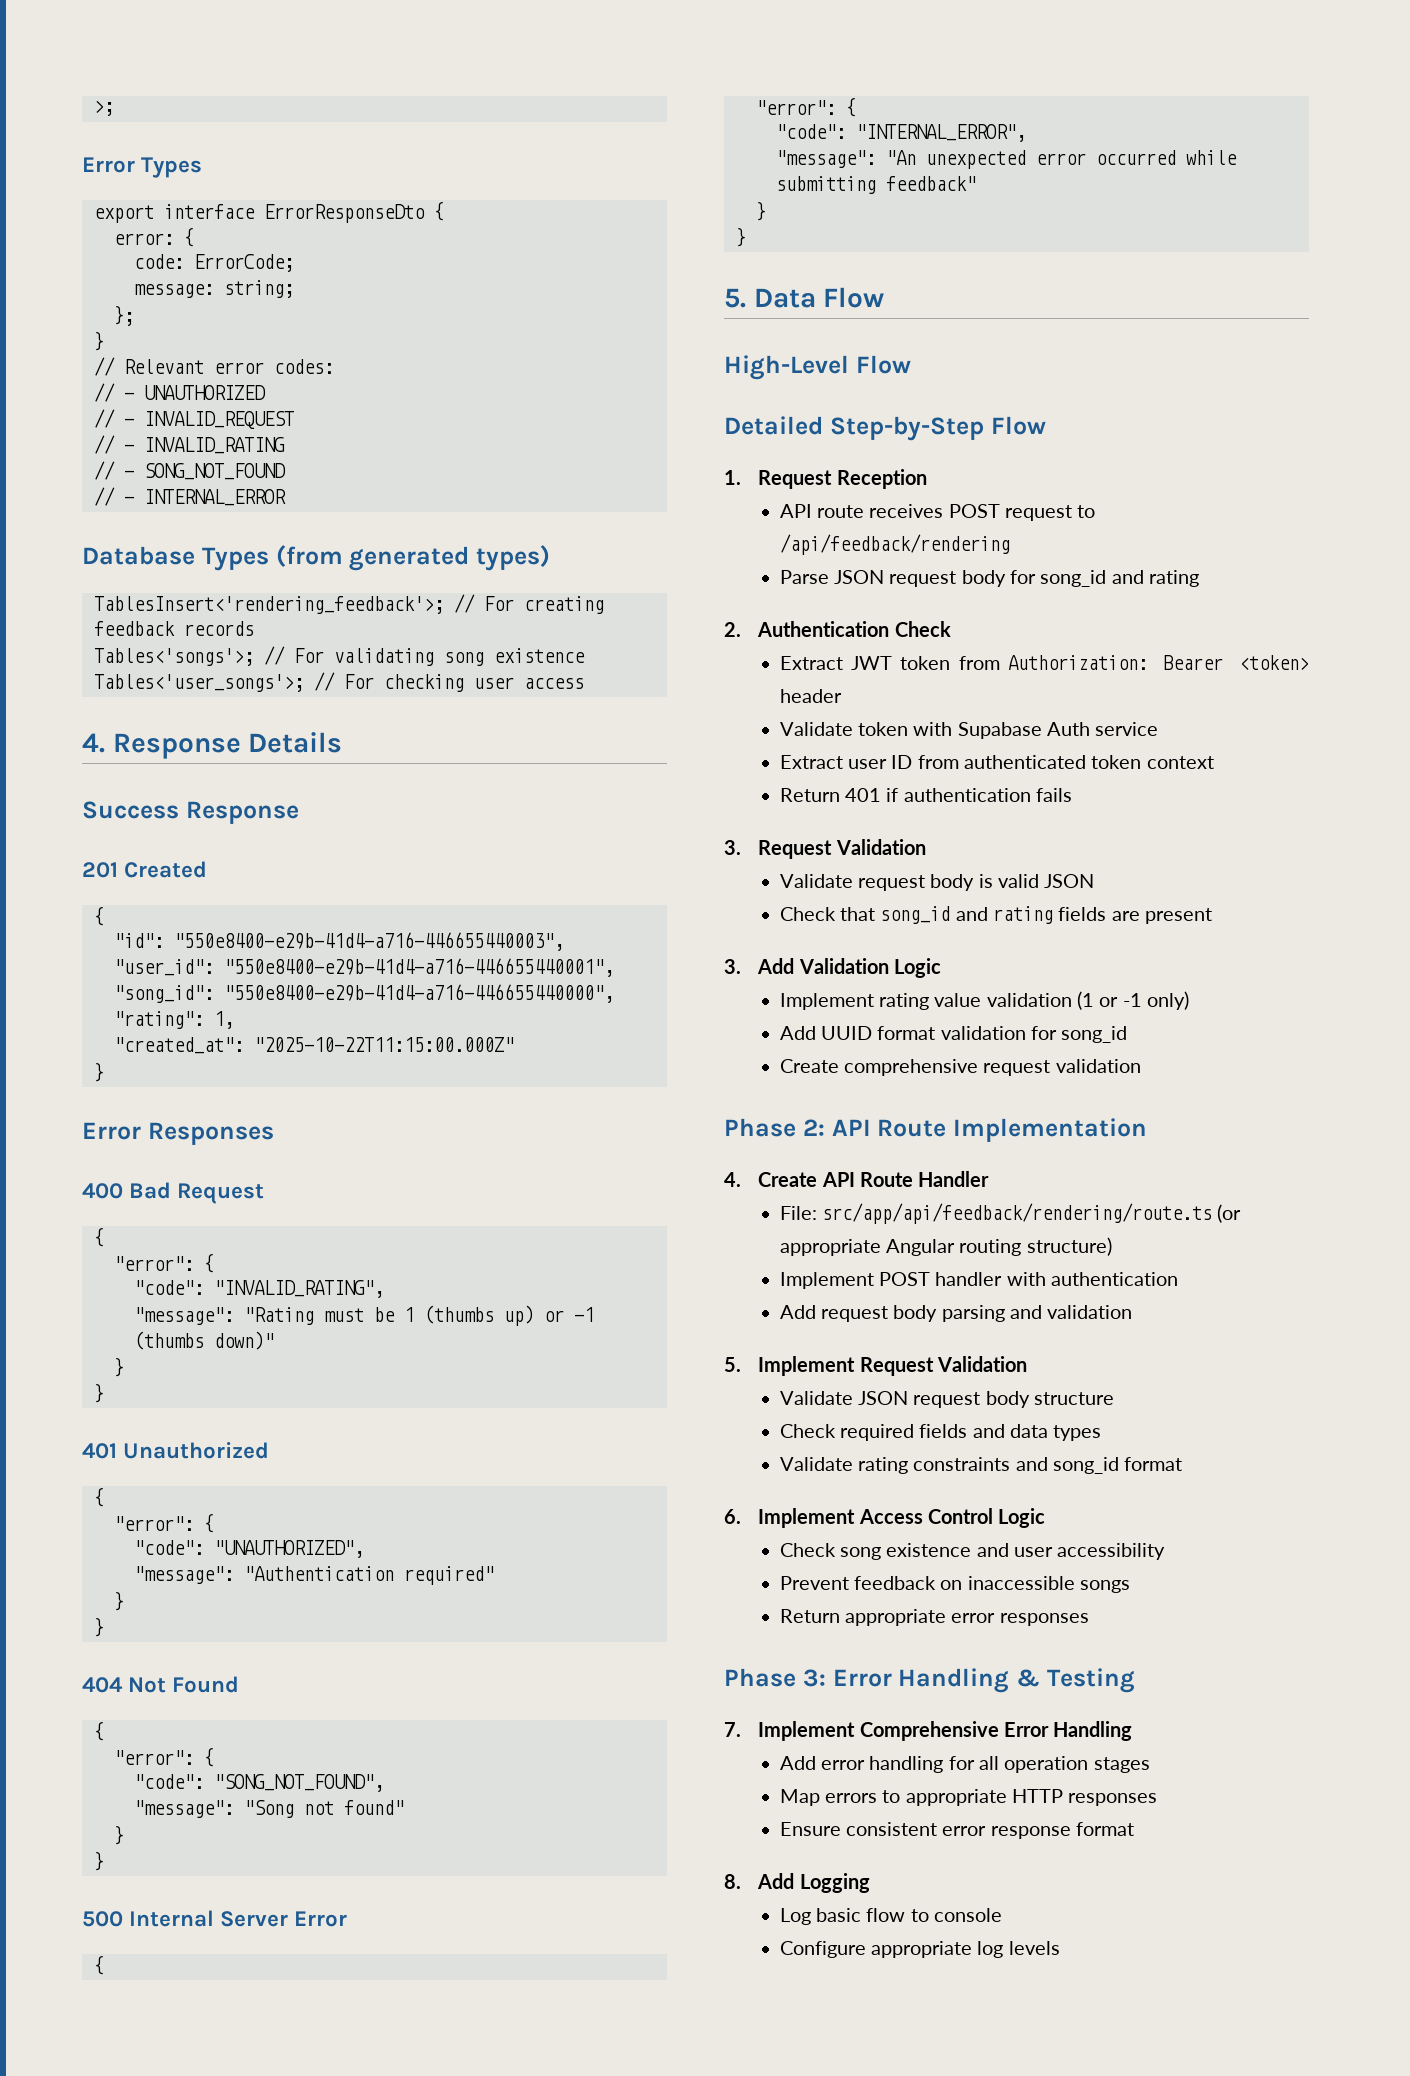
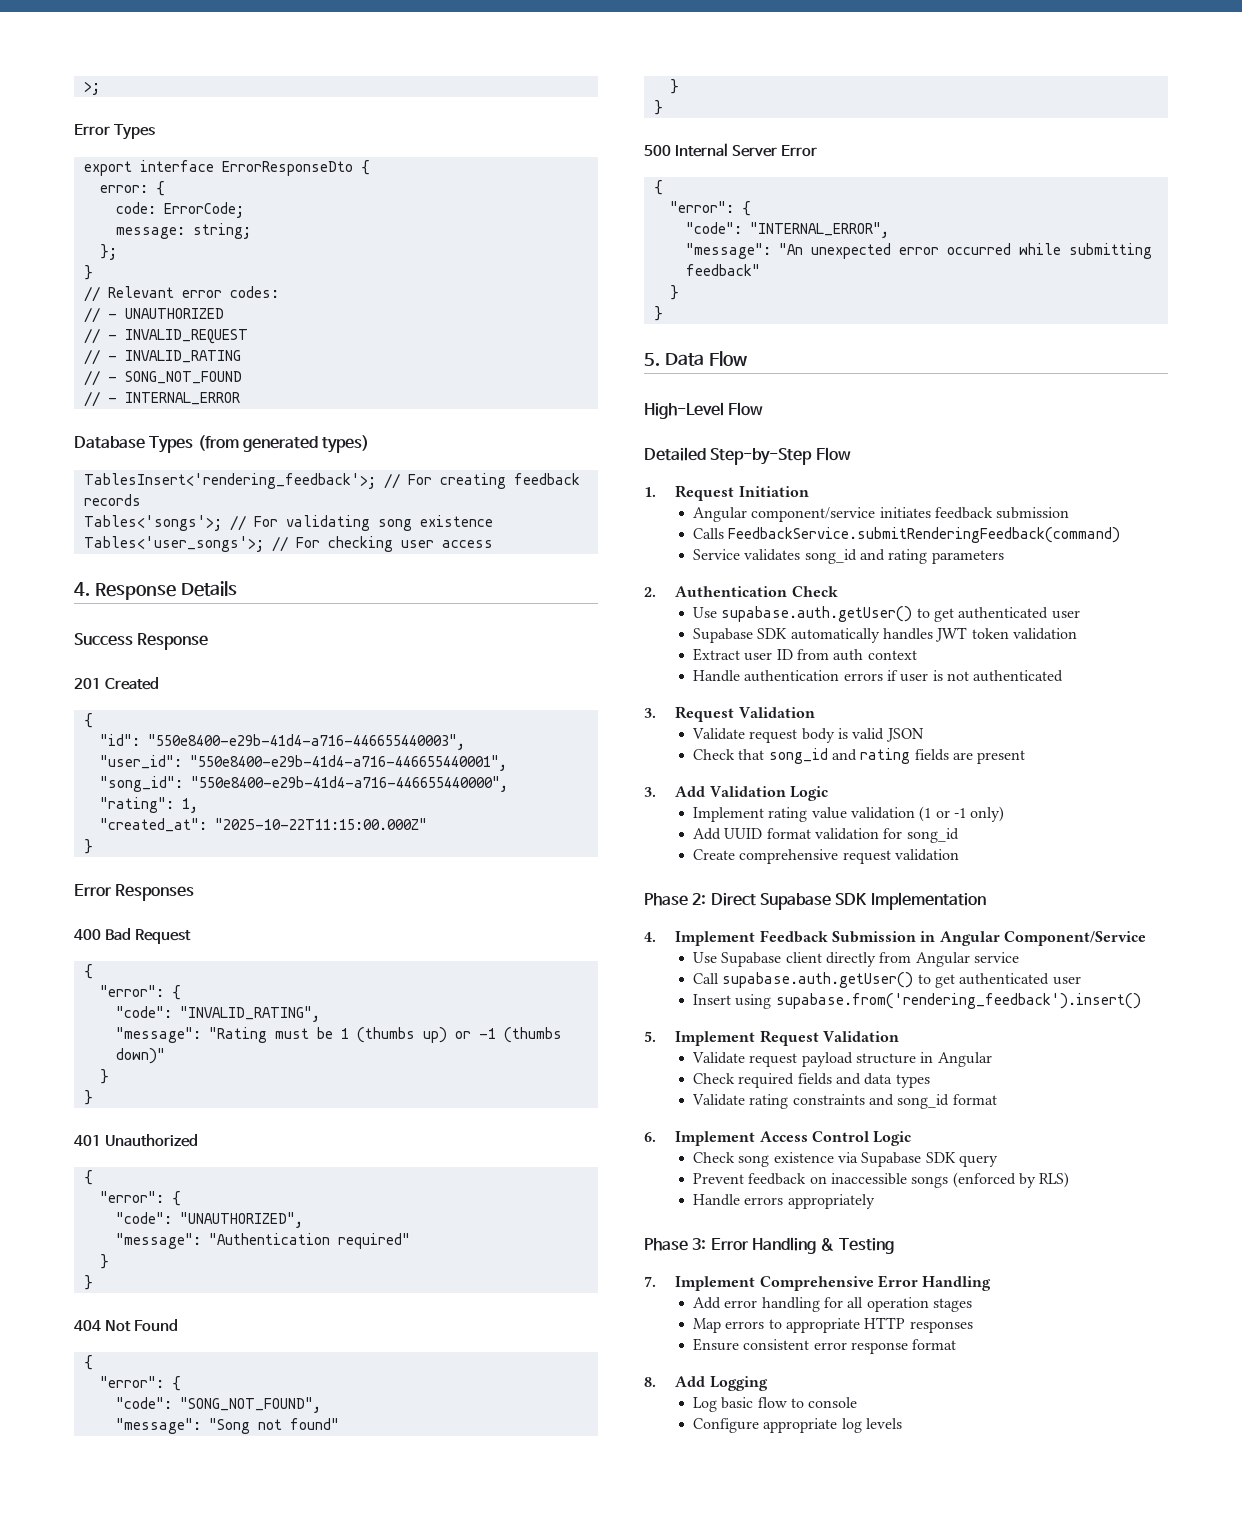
- 1. Request Reception
- API route receives POST request to /api/feedback/rendering
- Parse JSON request body for song_id and rating
+ 1. Request Initiation
+ Angular component/service initiates feedback submission
+ Calls FeedbackService.submitRenderingFeedback(command)
+ Service validates song_id and rating parameters
- Extract JWT token from Authorization: Bearer <token> header
- Validate token with Supabase Auth service
+ Use supabase.auth.getUser() to get authenticated user
+ Supabase SDK automatically handles JWT token validation
- Extract user ID from authenticated token context
+ Extract user ID from auth context
- Return 401 if authentication fails
+ Handle authentication errors if user is not authenticated
- Phase 2: API Route Implementation
+ Phase 2: Direct Supabase SDK Implementation
- 4. Create API Route Handler
- File: src/app/api/feedback/rendering/route.ts (or appropriate Angular routing structure)
- Implement POST handler with authentication
- Add request body parsing and validation
+ 4. Implement Feedback Submission in Angular Component/Service
+ Use Supabase client directly from Angular service
+ Call supabase.auth.getUser() to get authenticated user
+ Insert using supabase.from('rendering_feedback').insert()
- Validate JSON request body structure
+ Validate request payload structure in Angular
- Check song existence and user accessibility
+ Check song existence via Supabase SDK query
- Prevent feedback on inaccessible songs
- Return appropriate error responses
+ Prevent feedback on inaccessible songs (enforced by RLS)
+ Handle errors appropriately

